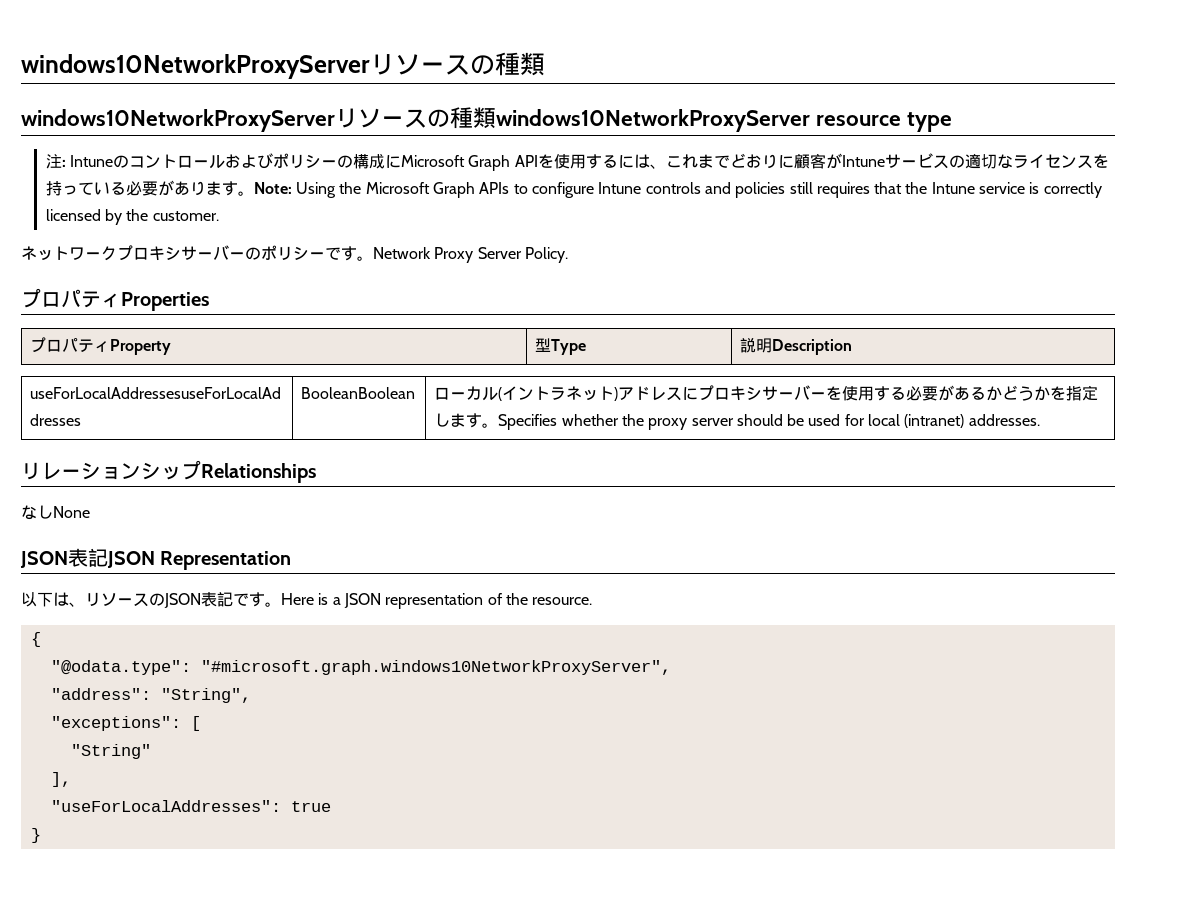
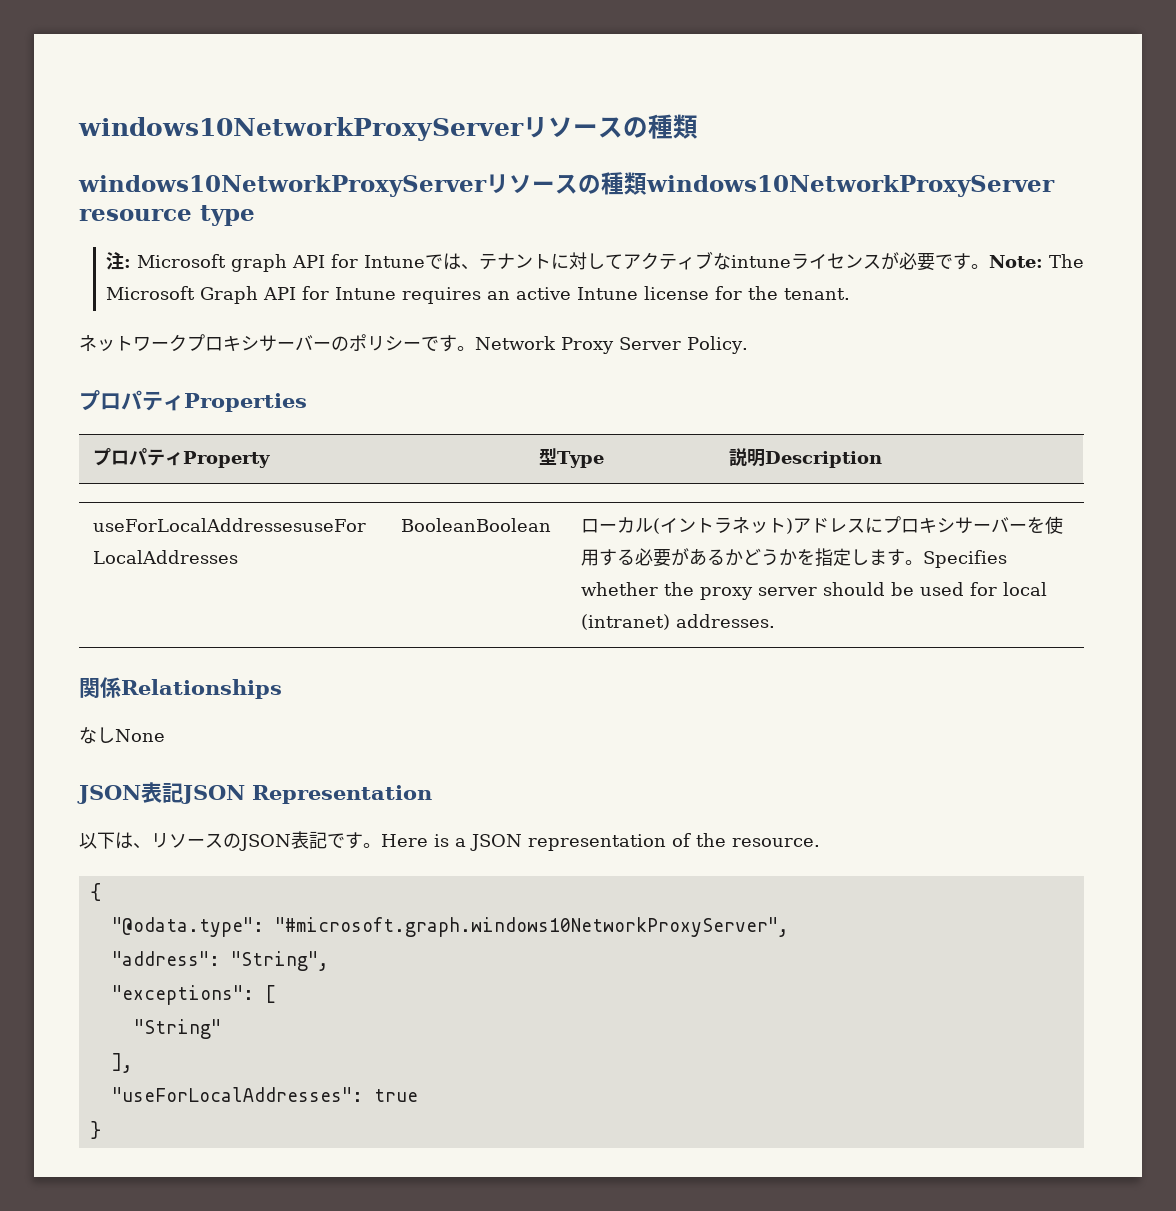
- 注: Intuneのコントロールおよびポリシーの構成にMicrosoft Graph APIを使用するには、これまでどおりに顧客がIntuneサービスの適切なライセンスを持っている必要があります。Note: Using the Microsoft Graph APIs to configure Intune controls and policies still requires that the Intune service is correctly licensed by the customer.
+ 注: Microsoft graph API for Intuneでは、テナントに対してアクティブなintuneライセンスが必要です。Note: The Microsoft Graph API for Intune requires an active Intune license for the tenant.
- リレーションシップRelationships
+ 関係Relationships

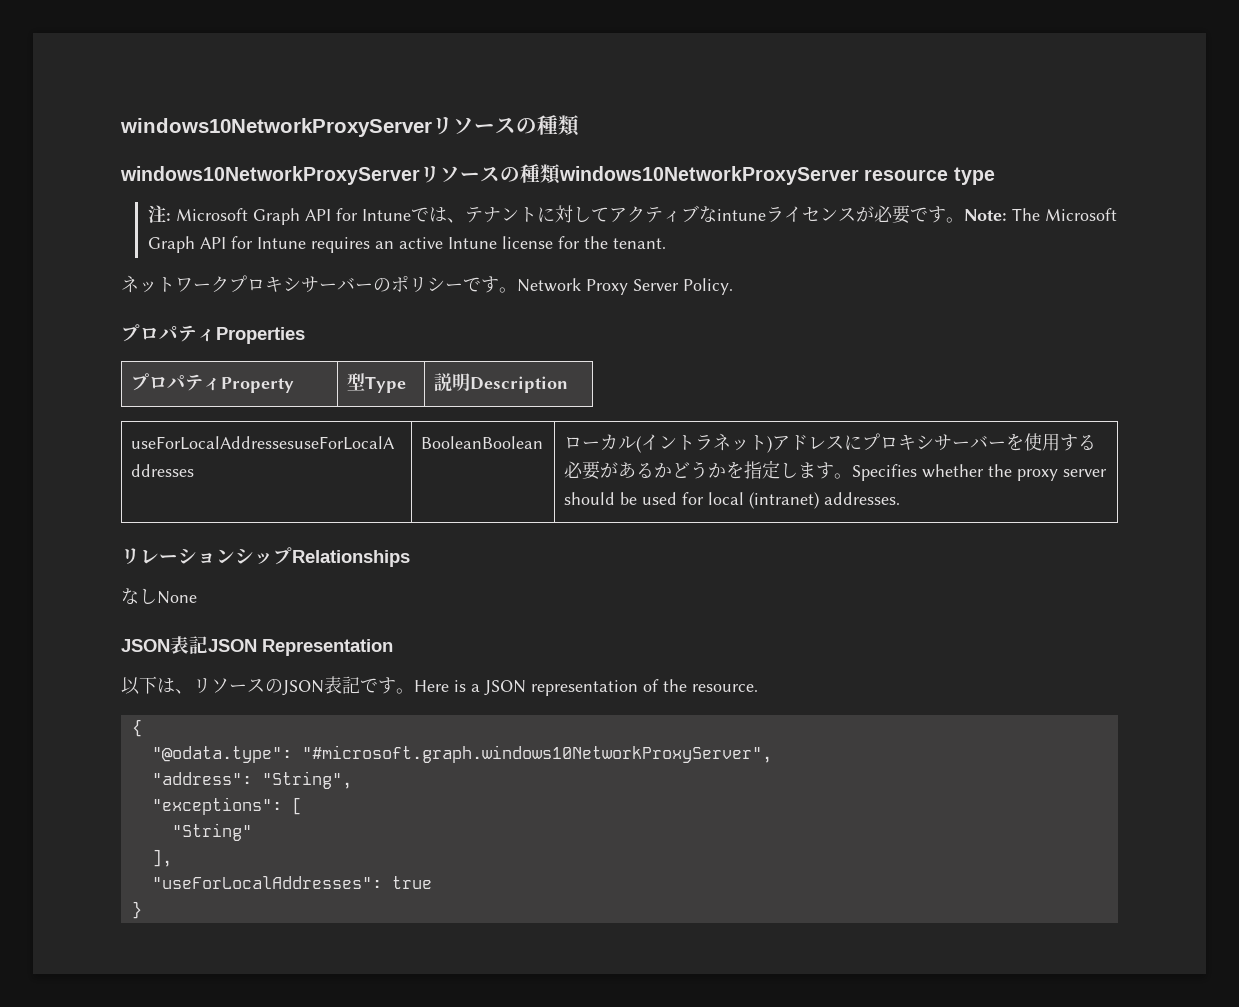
- 注: Microsoft graph API for Intuneでは、テナントに対してアクティブなintuneライセンスが必要です。
+ 注: Microsoft Graph API for Intuneでは、テナントに対してアクティブなintuneライセンスが必要です。
- 関係Relationships
+ リレーションシップRelationships

